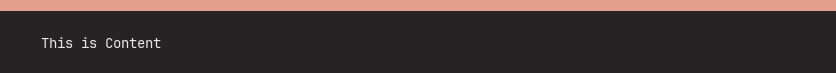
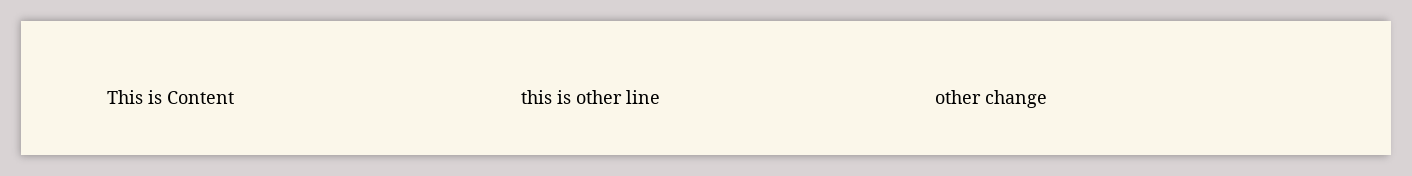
+ this is other line
+ other change

